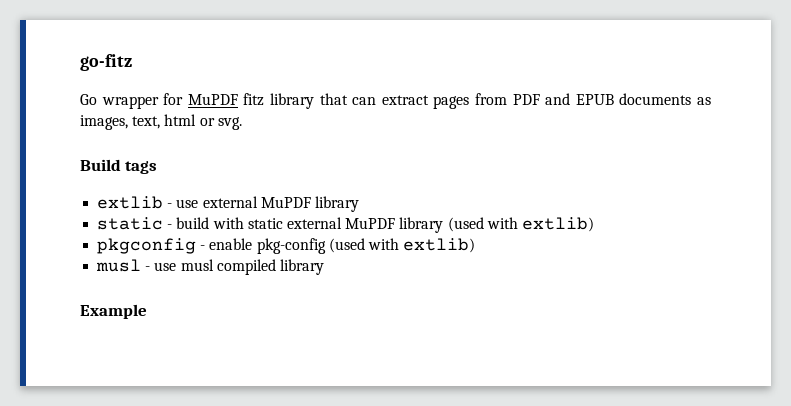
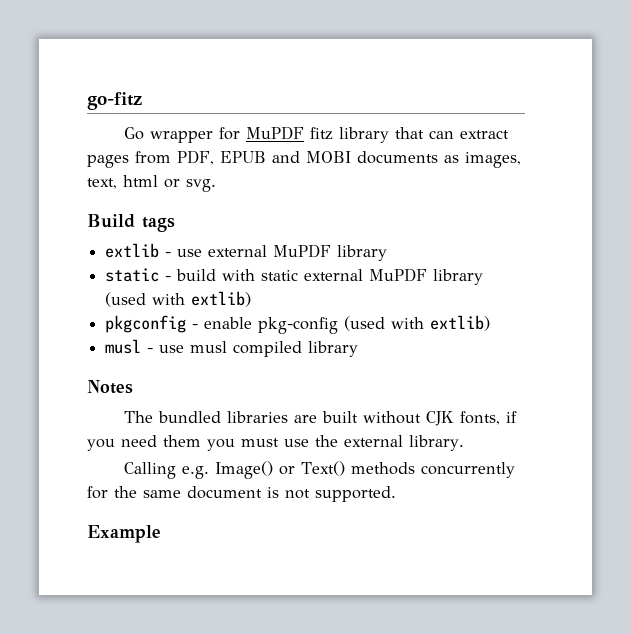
- Go wrapper for MuPDF fitz library that can extract pages from PDF and EPUB documents as images, text, html or svg.
+ Go wrapper for MuPDF fitz library that can extract pages from PDF, EPUB and MOBI documents as images, text, html or svg.
+ Notes
+ The bundled libraries are built without CJK fonts, if you need them you must use the external library.
+ Calling e.g. Image() or Text() methods concurrently for the same document is not supported.

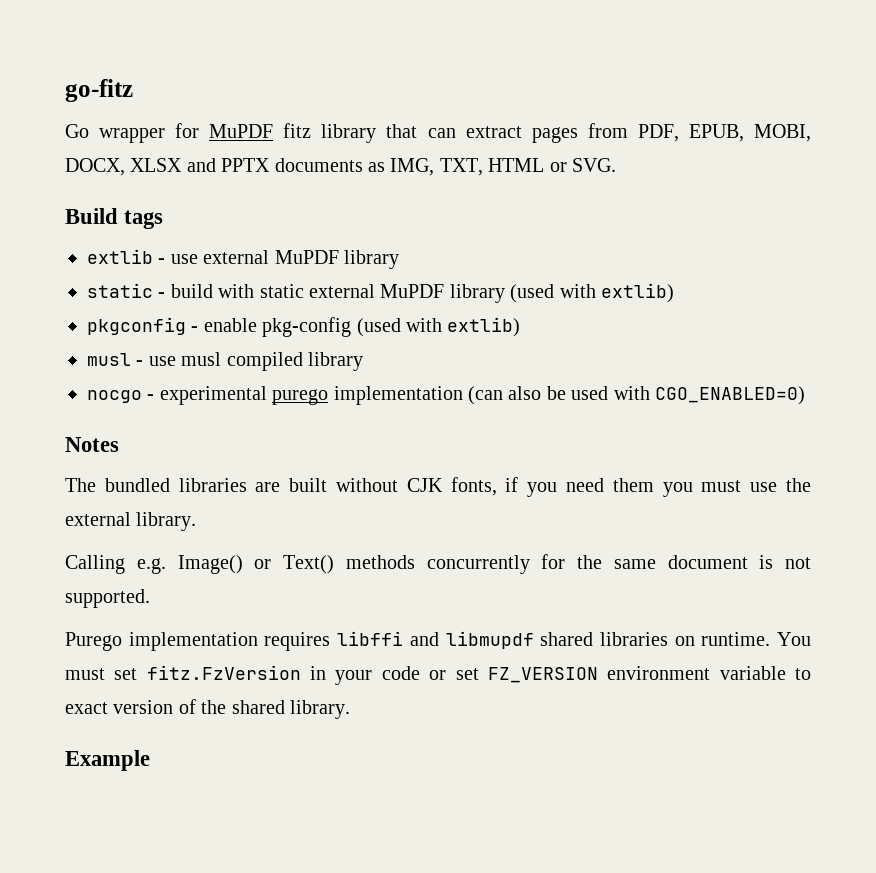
- Go wrapper for MuPDF fitz library that can extract pages from PDF, EPUB and MOBI documents as images, text, html or svg.
+ Go wrapper for MuPDF fitz library that can extract pages from PDF, EPUB, MOBI, DOCX, XLSX and PPTX documents as IMG, TXT, HTML or SVG.
+ nocgo - experimental purego implementation (can also be used with CGO_ENABLED=0)
+ Purego implementation requires libffi and libmupdf shared libraries on runtime. You must set fitz.FzVersion in your code or set FZ_VERSION environment variable to exact version of the shared library.

